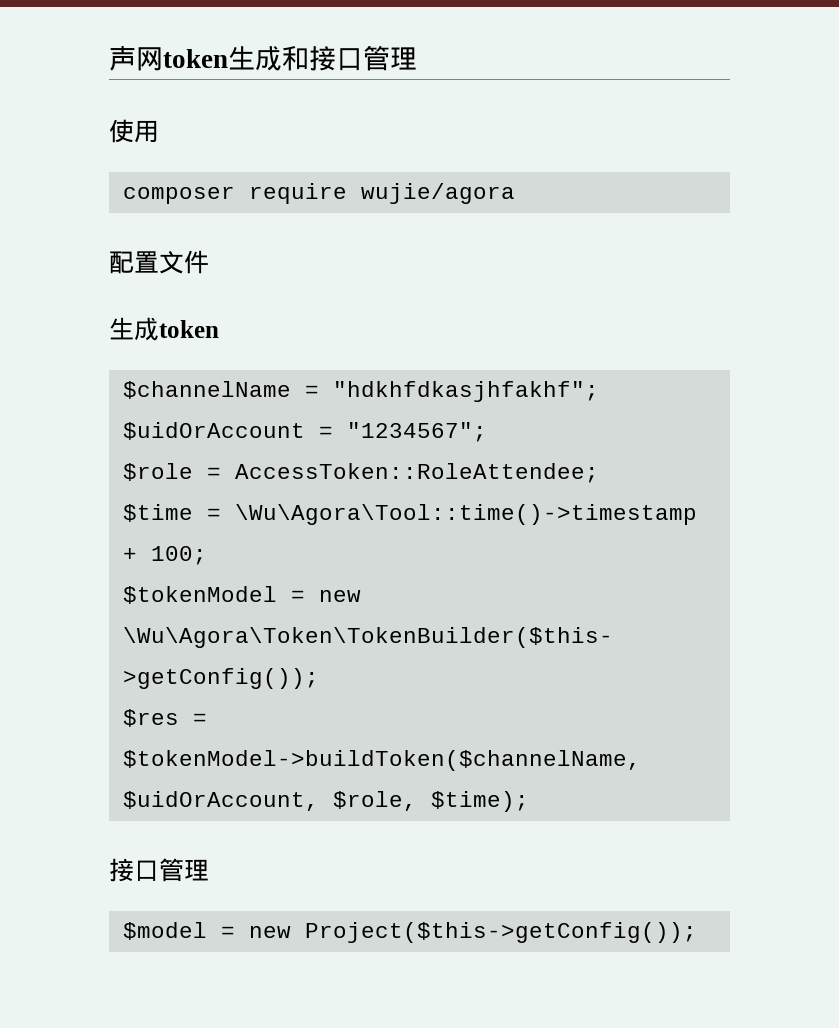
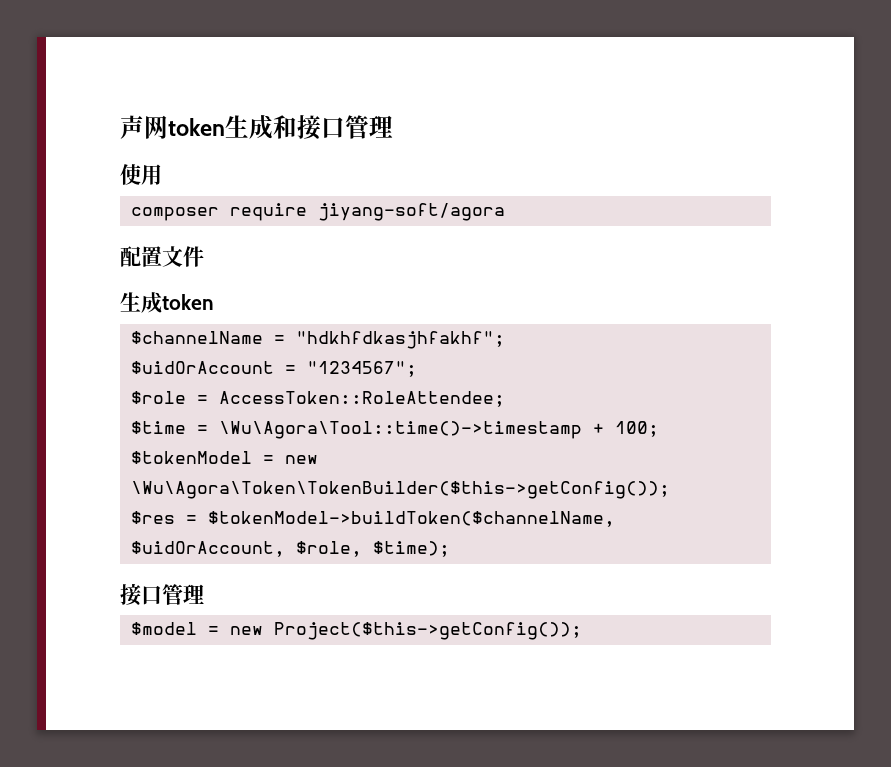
- composer require wujie/agora
+ composer require jiyang-soft/agora

